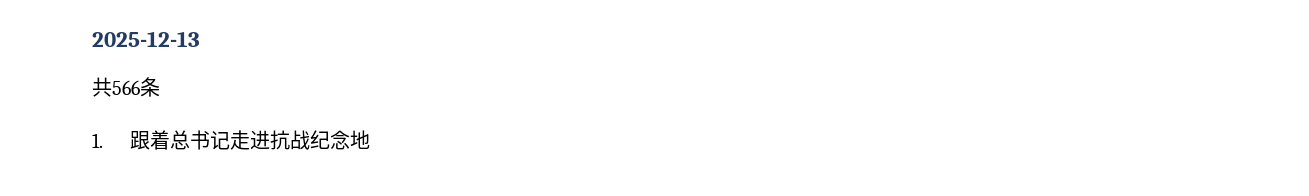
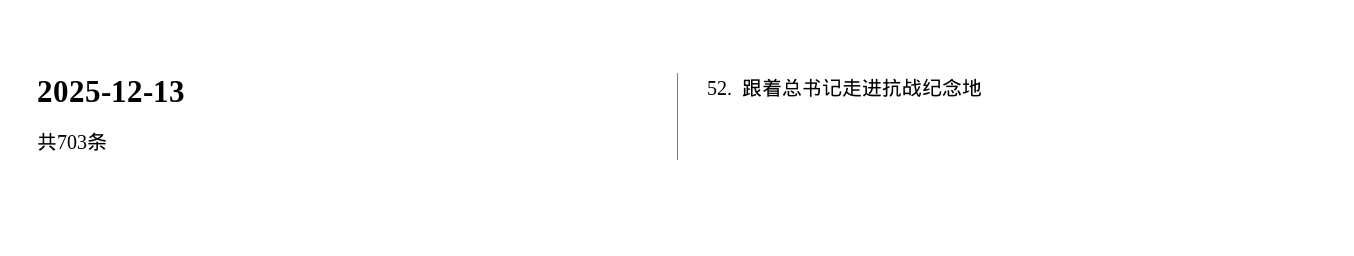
- 共566条
+ 共703条
- 1.跟着总书记走进抗战纪念地
+ 52.跟着总书记走进抗战纪念地

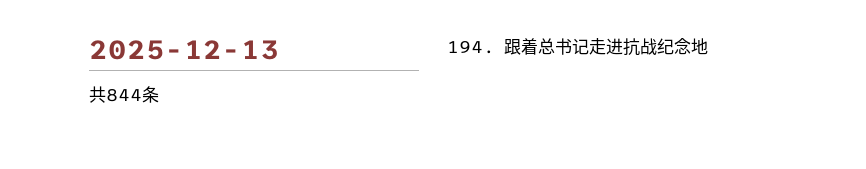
- 共703条
+ 共844条
- 52.跟着总书记走进抗战纪念地
+ 194.跟着总书记走进抗战纪念地

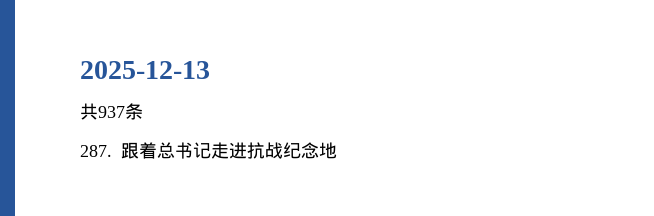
- 共844条
+ 共937条
- 194.跟着总书记走进抗战纪念地
+ 287.跟着总书记走进抗战纪念地

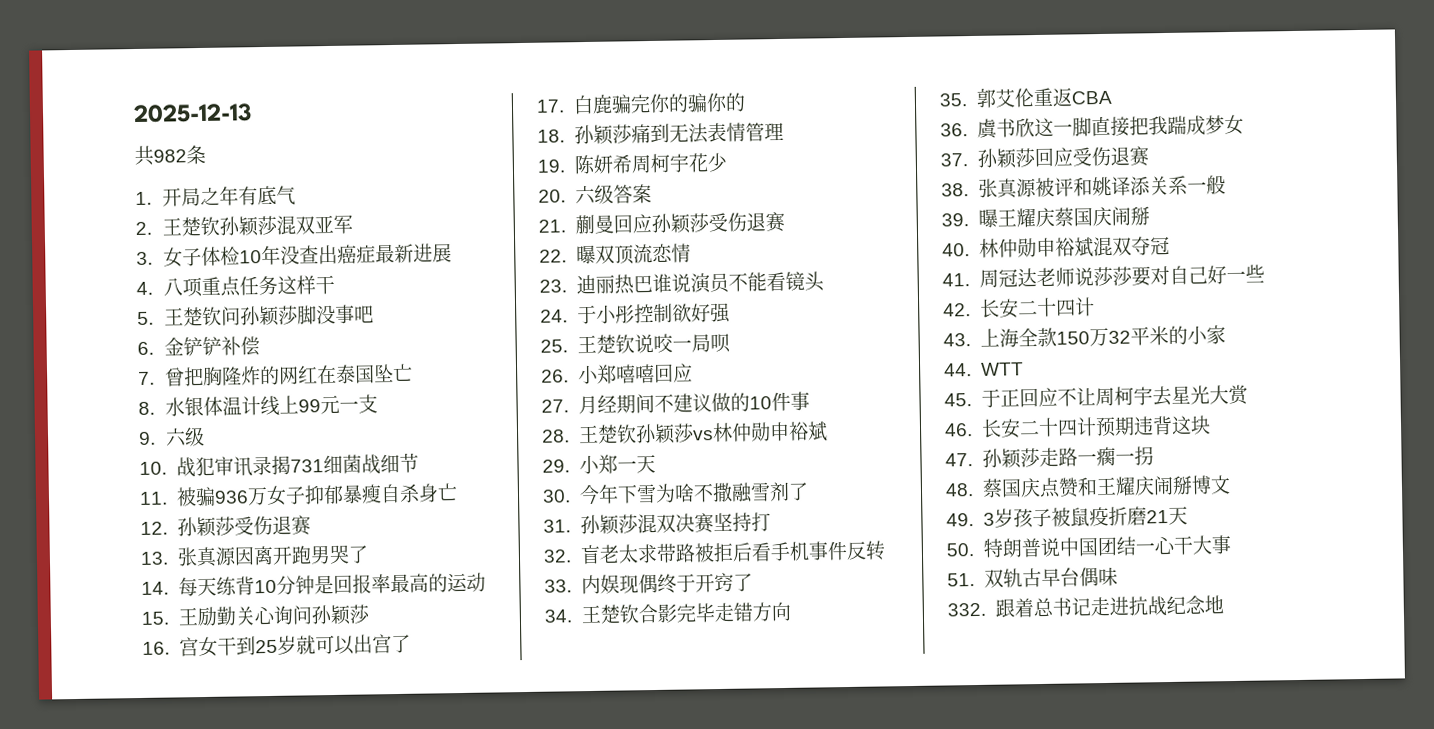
- 共937条
+ 共982条
- 287.跟着总书记走进抗战纪念地
+ 1.开局之年有底气
+ 2.王楚钦孙颖莎混双亚军
+ 3.女子体检10年没查出癌症最新进展
+ 4.八项重点任务这样干
+ 5.王楚钦问孙颖莎脚没事吧
+ 6.金铲铲补偿
+ 7.曾把胸隆炸的网红在泰国坠亡
+ 8.水银体温计线上99元一支
+ 9.六级
+ 10.战犯审讯录揭731细菌战细节
+ 11.被骗936万女子抑郁暴瘦自杀身亡
+ 12.孙颖莎受伤退赛
+ 13.张真源因离开跑男哭了
+ 14.每天练背10分钟是回报率最高的运动
+ 15.王励勤关心询问孙颖莎
+ 16.宫女干到25岁就可以出宫了
+ 17.白鹿骗完你的骗你的
+ 18.孙颖莎痛到无法表情管理
+ 19.陈妍希周柯宇花少
+ 20.六级答案
+ 21.蒯曼回应孙颖莎受伤退赛
+ 22.曝双顶流恋情
+ 23.迪丽热巴谁说演员不能看镜头
+ 24.于小彤控制欲好强
+ 25.王楚钦说咬一局呗
+ 26.小郑嘻嘻回应
+ 27.月经期间不建议做的10件事
+ 28.王楚钦孙颖莎vs林仲勋申裕斌
+ 29.小郑一天
+ 30.今年下雪为啥不撒融雪剂了
+ 31.孙颖莎混双决赛坚持打
+ 32.盲老太求带路被拒后看手机事件反转
+ 33.内娱现偶终于开窍了
+ 34.王楚钦合影完毕走错方向
+ 35.郭艾伦重返CBA
+ 36.虞书欣这一脚直接把我踹成梦女
+ 37.孙颖莎回应受伤退赛
+ 38.张真源被评和姚译添关系一般
+ 39.曝王耀庆蔡国庆闹掰
+ 40.林仲勋申裕斌混双夺冠
+ 41.周冠达老师说莎莎要对自己好一些
+ 42.长安二十四计
+ 43.上海全款150万32平米的小家
+ 44. WTT
+ 45.于正回应不让周柯宇去星光大赏
+ 46.长安二十四计预期违背这块
+ 47.孙颖莎走路一瘸一拐
+ 48.蔡国庆点赞和王耀庆闹掰博文
+ 49. 3岁孩子被鼠疫折磨21天
+ 50.特朗普说中国团结一心干大事
+ 51.双轨古早台偶味
+ 332.跟着总书记走进抗战纪念地

